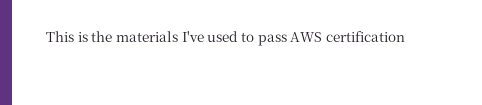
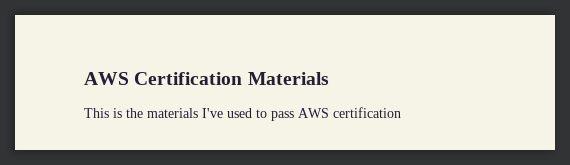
+ AWS Certification Materials

